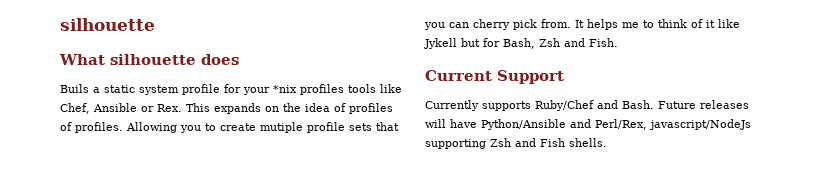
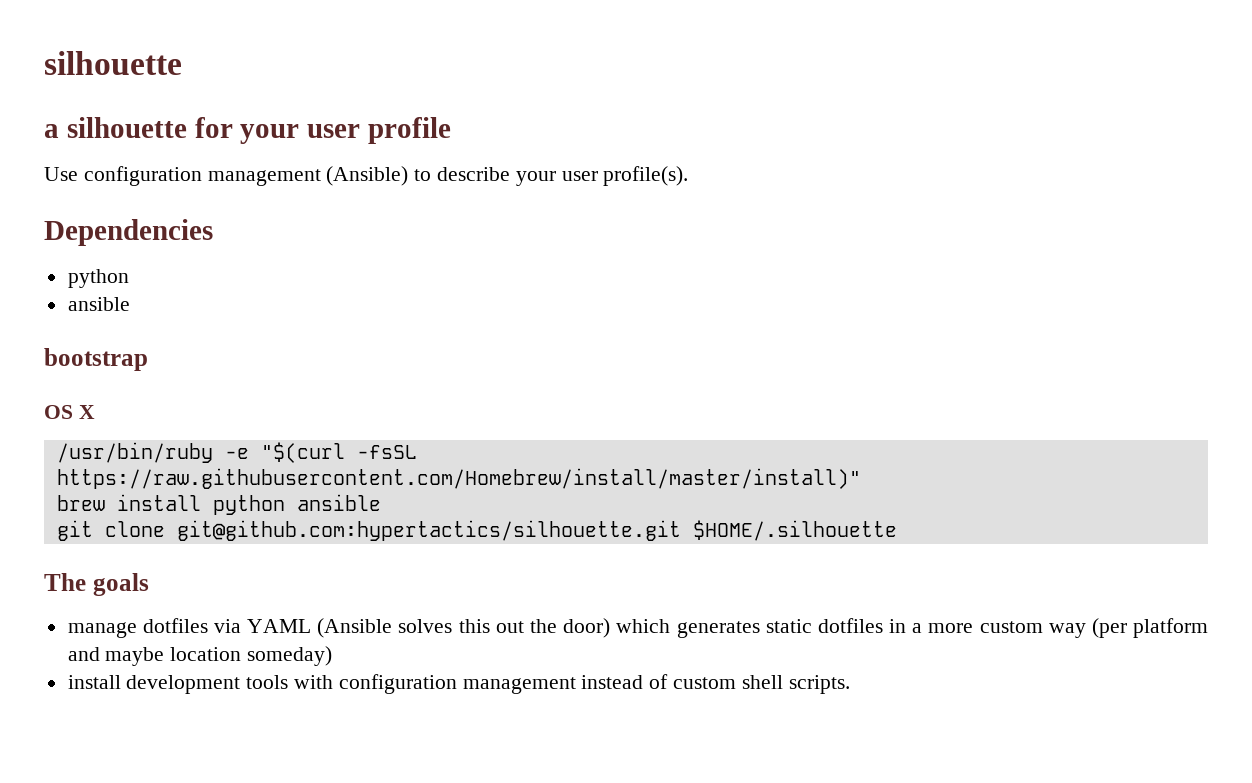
- What silhouette does
- Buils a static system profile for your *nix profiles tools like Chef, Ansible or Rex. This expands on the idea of profiles of profiles. Allowing you to create mutiple profile sets that you can cherry pick from. It helps me to think of it like Jykell but for Bash, Zsh and Fish.
- Current Support
- Currently supports Ruby/Chef and Bash. Future releases will have Python/Ansible and Perl/Rex, javascript/NodeJs supporting Zsh and Fish shells.
+ a silhouette for your user profile
+ Use configuration management (Ansible) to describe your user profile(s).
+ Dependencies
+ python
+ ansible
+ bootstrap
+ OS X
+ /usr/bin/ruby -e "$(curl -fsSL https://raw.githubusercontent.com/Homebrew/install/master/install)"
+ brew install python ansible
+ git clone git@github.com:hypertactics/silhouette.git $HOME/.silhouette
+ The goals
+ manage dotfiles via YAML (Ansible solves this out the door) which generates static dotfiles in a more custom way (per platform and maybe location someday)
+ install development tools with configuration management instead of custom shell scripts.

